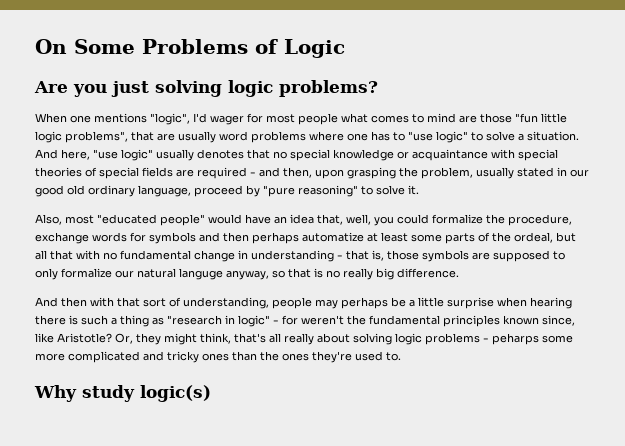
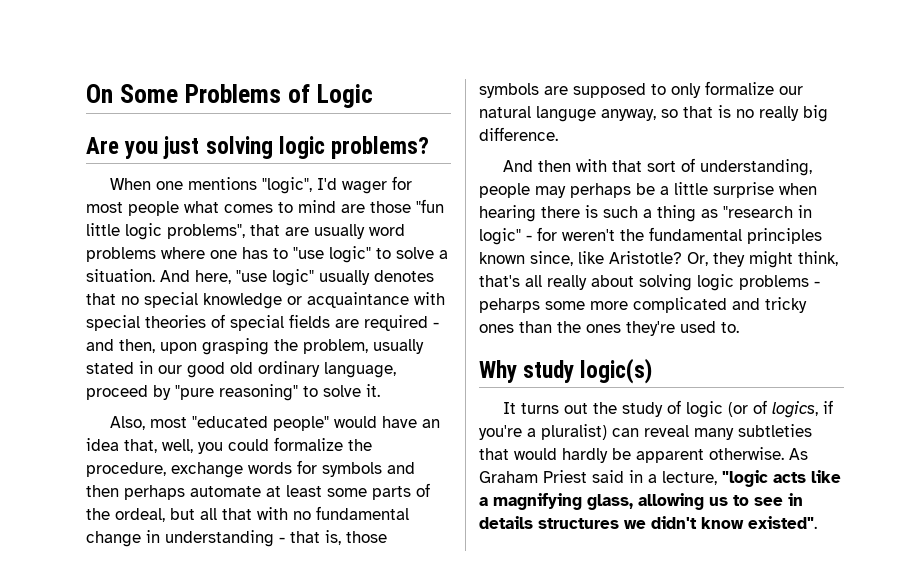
- Also, most "educated people" would have an idea that, well, you could formalize the procedure, exchange words for symbols and then perhaps automatize at least some parts of the ordeal, but all that with no fundamental change in understanding - that is, those symbols are supposed to only formalize our natural languge anyway, so that is no really big difference.
+ Also, most "educated people" would have an idea that, well, you could formalize the procedure, exchange words for symbols and then perhaps automate at least some parts of the ordeal, but all that with no fundamental change in understanding - that is, those symbols are supposed to only formalize our natural languge anyway, so that is no really big difference.
+ It turns out the study of logic (or of logics, if you're a pluralist) can reveal many subtleties that would hardly be apparent otherwise. As Graham Priest said in a lecture, "logic acts like a magnifying glass, allowing us to see in details structures we didn't know existed".

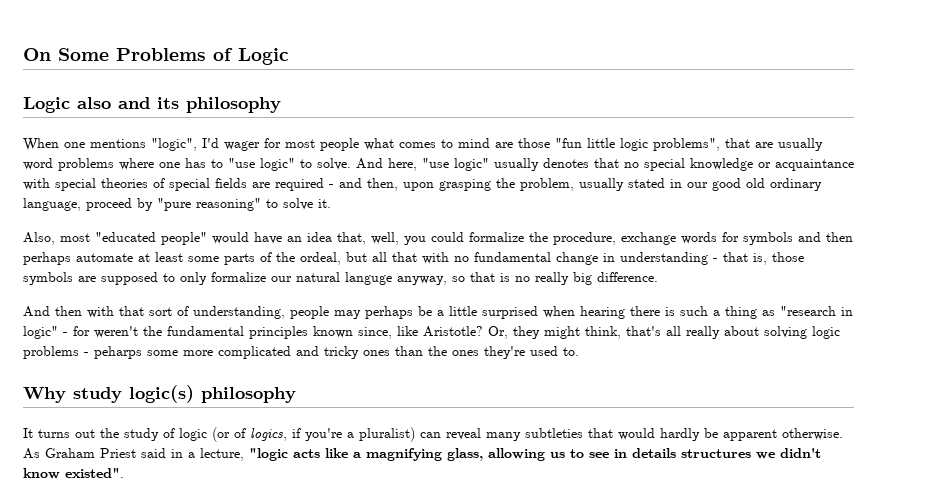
- Are you just solving logic problems?
+ Logic also and its philosophy
- When one mentions "logic", I'd wager for most people what comes to mind are those "fun little logic problems", that are usually word problems where one has to "use logic" to solve a situation.
+ When one mentions "logic", I'd wager for most people what comes to mind are those "fun little logic problems", that are usually word problems where one has to "use logic" to solve.
- And then with that sort of understanding, people may perhaps be a little surprise when hearing there is such a thing as "research in logic" - for weren't the fundamental principles known since, like Aristotle?
+ And then with that sort of understanding, people may perhaps be a little surprised when hearing there is such a thing as "research in logic" - for weren't the fundamental principles known since, like Aristotle?
- Why study logic(s)
+ Why study logic(s) philosophy

